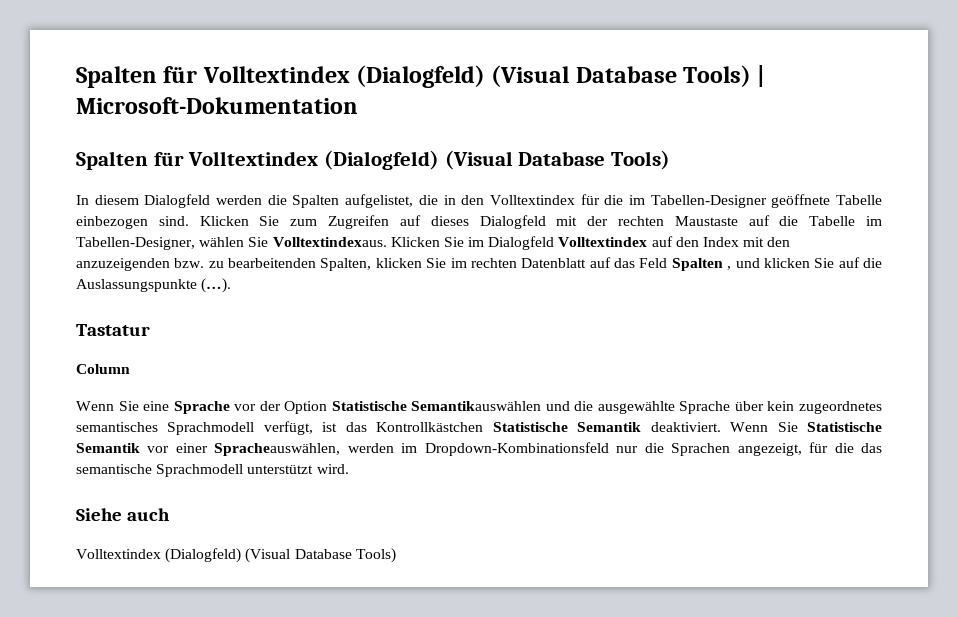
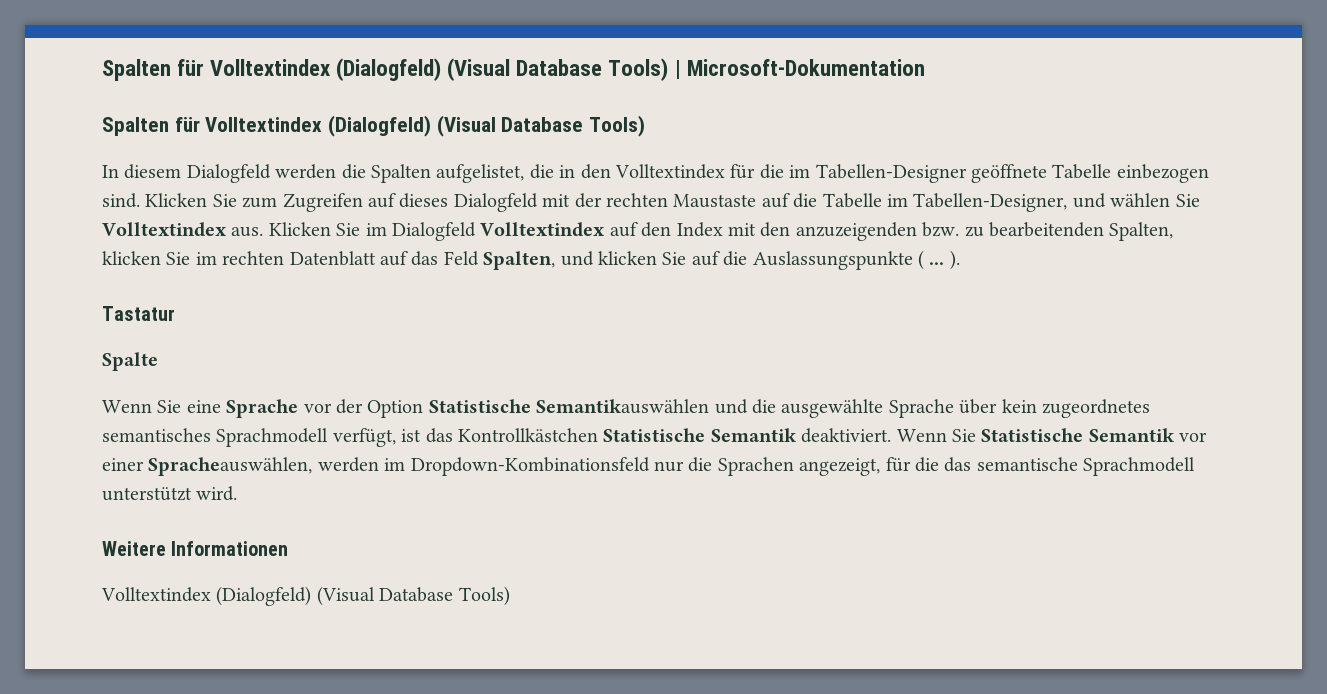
- Klicken Sie zum Zugreifen auf dieses Dialogfeld mit der rechten Maustaste auf die Tabelle im Tabellen-Designer, wählen Sie Volltextindexaus.
+ Klicken Sie zum Zugreifen auf dieses Dialogfeld mit der rechten Maustaste auf die Tabelle im Tabellen-Designer, und wählen Sie Volltextindex aus.
- Klicken Sie im Dialogfeld Volltextindex auf den Index mit den anzuzeigenden bzw. zu bearbeitenden Spalten, klicken Sie im rechten Datenblatt auf das Feld Spalten , und klicken Sie auf die Auslassungspunkte (…).
+ Klicken Sie im Dialogfeld Volltextindex auf den Index mit den anzuzeigenden bzw. zu bearbeitenden Spalten, klicken Sie im rechten Datenblatt auf das Feld Spalten, und klicken Sie auf die Auslassungspunkte ( ... ).
- Column
+ Spalte
- Siehe auch
+ Weitere Informationen

